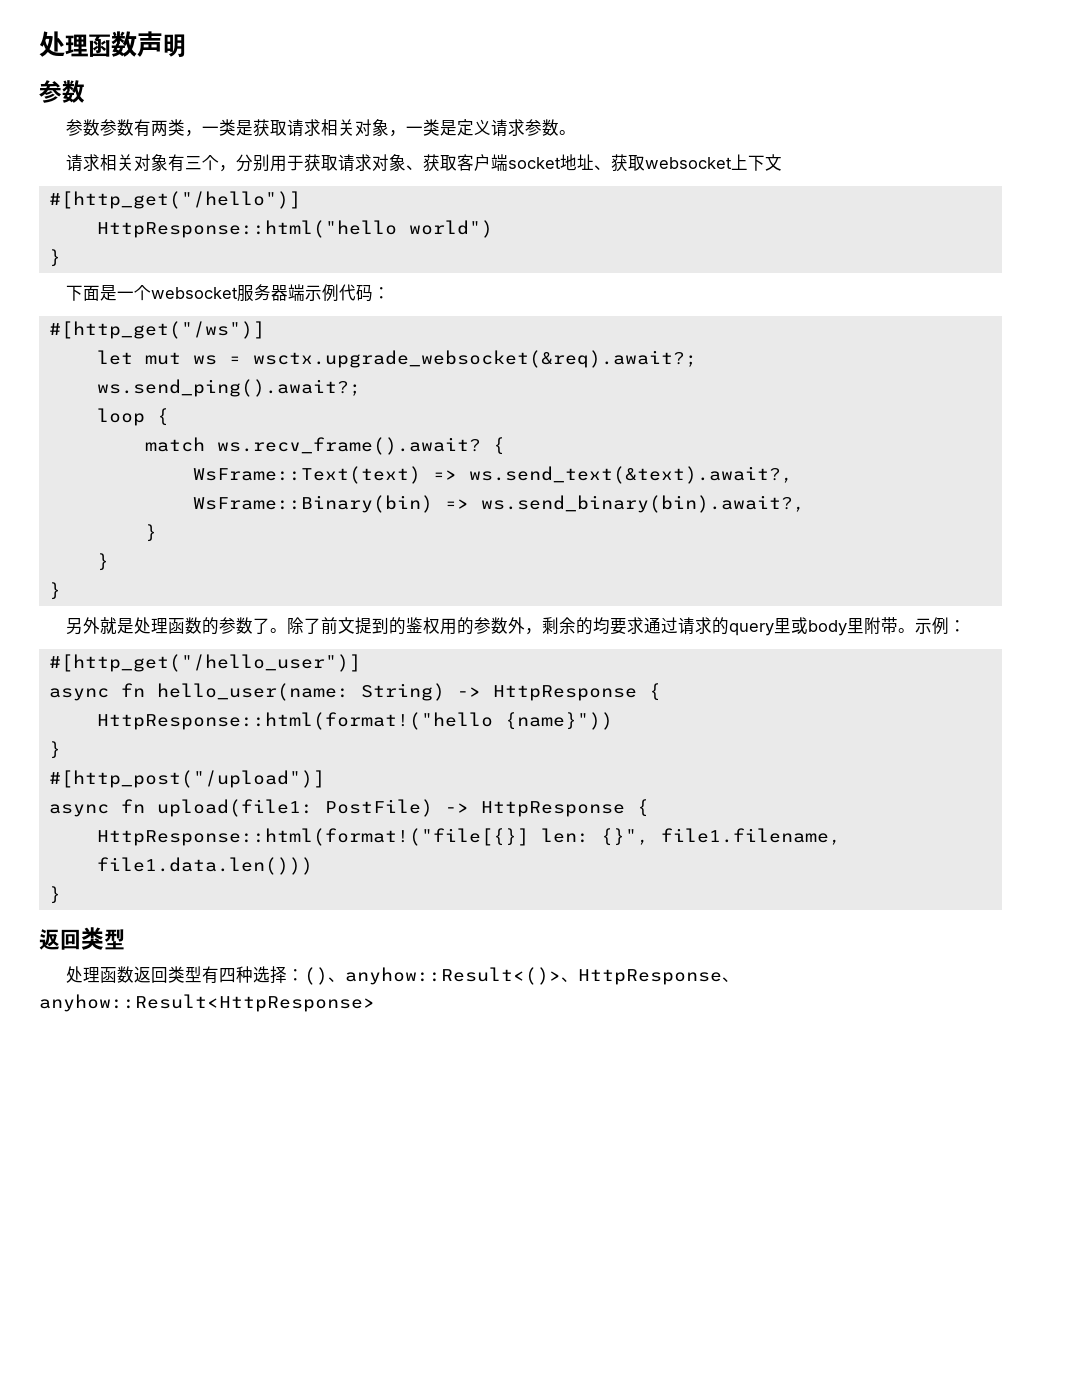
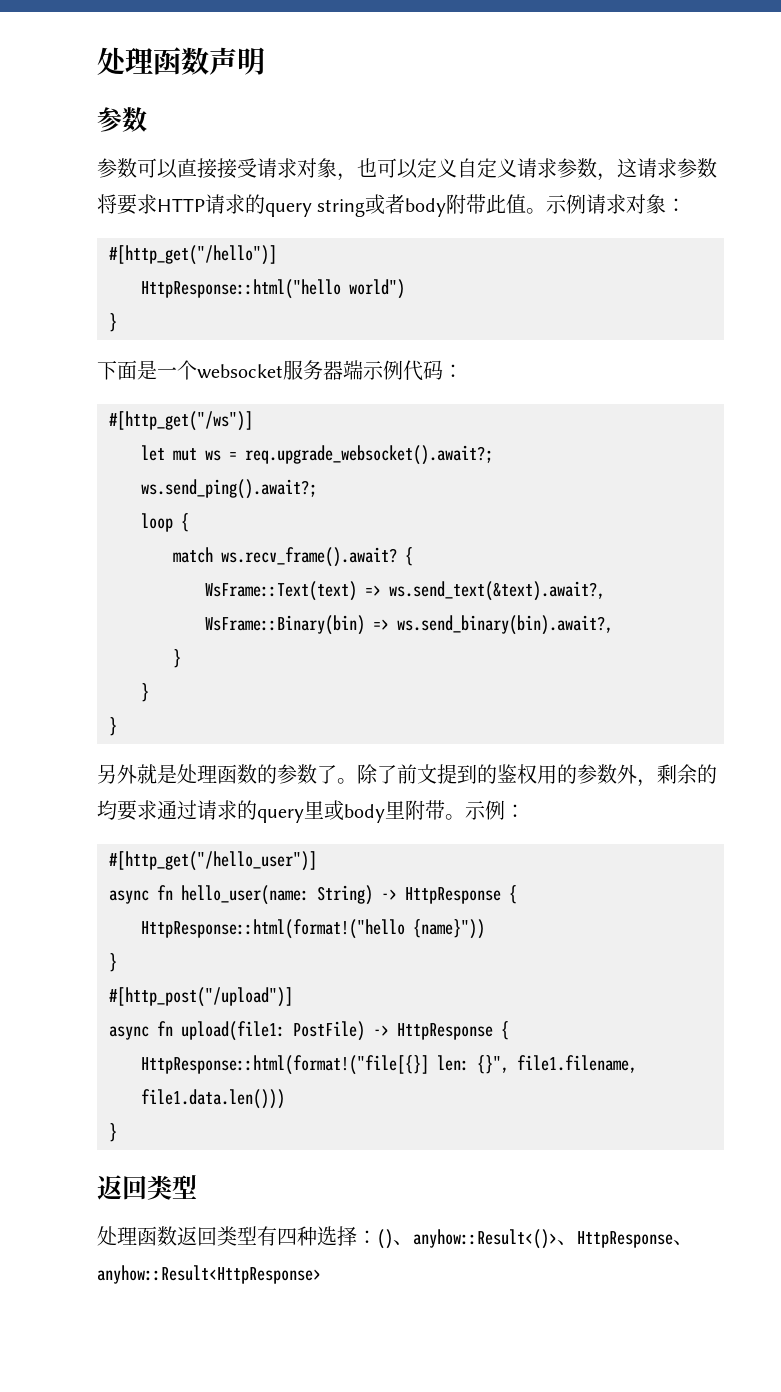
- 参数参数有两类，一类是获取请求相关对象，一类是定义请求参数。
- 请求相关对象有三个，分别用于获取请求对象、获取客户端socket地址、获取websocket上下文
+ 参数可以直接接受请求对象，也可以定义自定义请求参数，这请求参数将要求HTTP请求的query string或者body附带此值。示例请求对象：
- let mut ws = wsctx.upgrade_websocket(&req).await?;
+ let mut ws = req.upgrade_websocket().await?;

